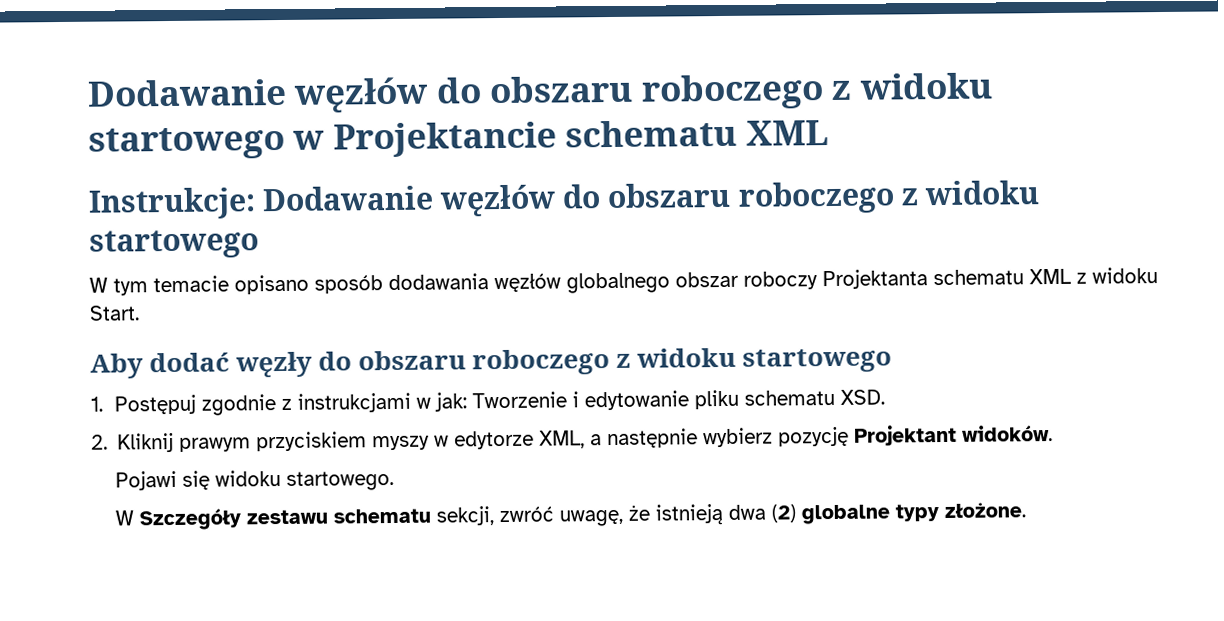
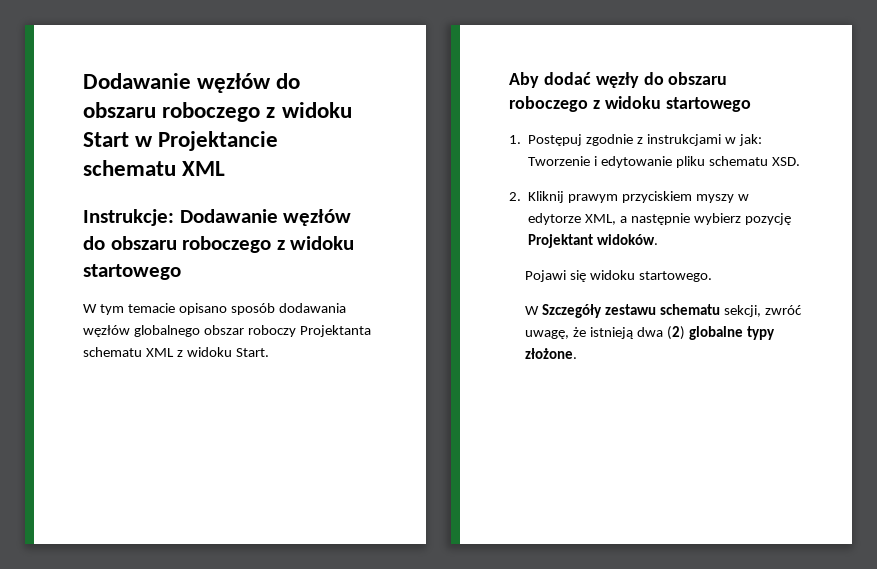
- Dodawanie węzłów do obszaru roboczego z widoku startowego w Projektancie schematu XML
+ Dodawanie węzłów do obszaru roboczego z widoku Start w Projektancie schematu XML

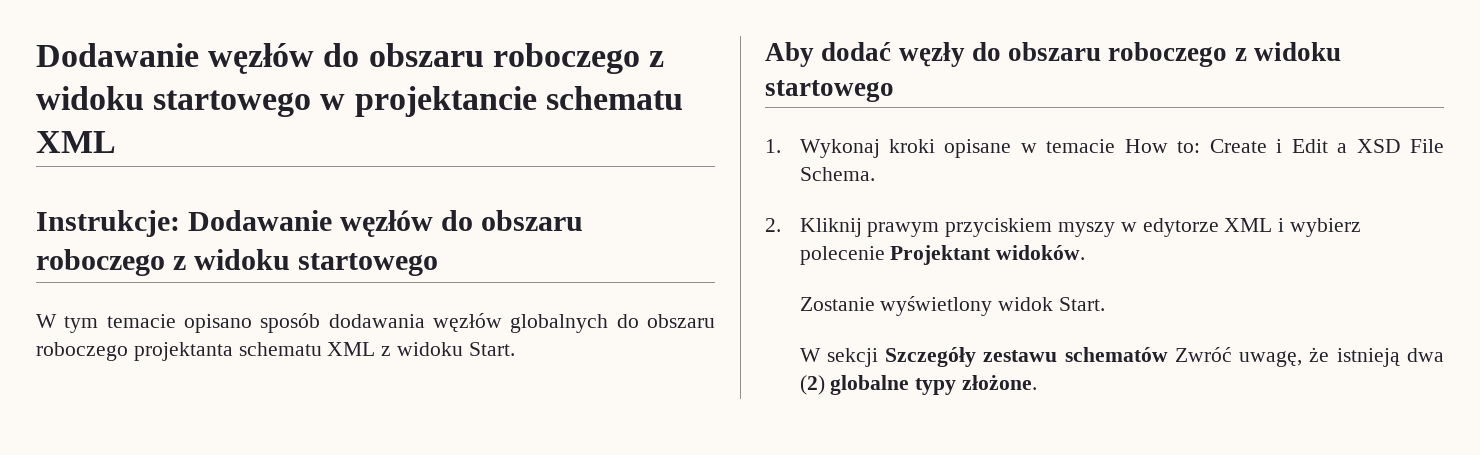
- Dodawanie węzłów do obszaru roboczego z widoku Start w Projektancie schematu XML
+ Dodawanie węzłów do obszaru roboczego z widoku startowego w projektancie schematu XML
- W tym temacie opisano sposób dodawania węzłów globalnego obszar roboczy Projektanta schematu XML z widoku Start.
+ W tym temacie opisano sposób dodawania węzłów globalnych do obszaru roboczego projektanta schematu XML z widoku Start.
- 1. Postępuj zgodnie z instrukcjami w jak: Tworzenie i edytowanie pliku schematu XSD.
+ 1. Wykonaj kroki opisane w temacie How to: Create i Edit a XSD File Schema.
- 2. Kliknij prawym przyciskiem myszy w edytorze XML, a następnie wybierz pozycję Projektant widoków.
- Pojawi się widoku startowego.
- W Szczegóły zestawu schematu sekcji, zwróć uwagę, że istnieją dwa (2) globalne typy złożone.
+ 2. Kliknij prawym przyciskiem myszy w edytorze XML i wybierz polecenie Projektant widoków.
+ Zostanie wyświetlony widok Start.
+ W sekcji Szczegóły zestawu schematów Zwróć uwagę, że istnieją dwa (2) globalne typy złożone.

